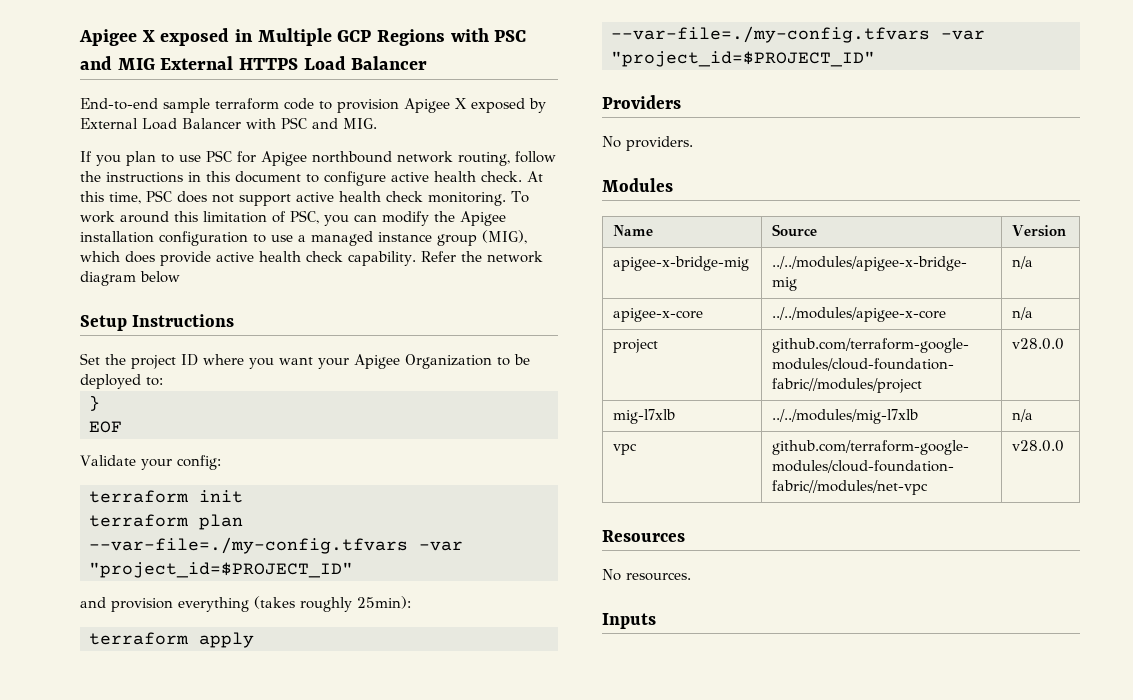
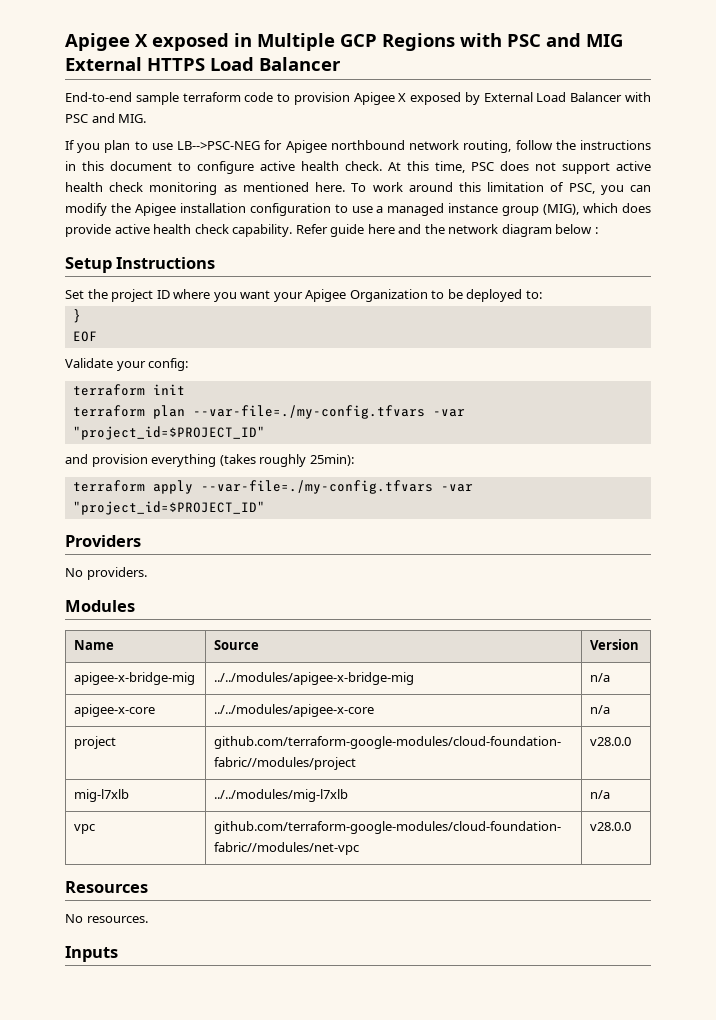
- If you plan to use PSC for Apigee northbound network routing, follow the instructions in this document to configure active health check.
+ If you plan to use LB-->PSC-NEG for Apigee northbound network routing, follow the instructions in this document to configure active health check.
- At this time, PSC does not support active health check monitoring.
+ At this time, PSC does not support active health check monitoring as mentioned here.
- Refer the network diagram below
+ Refer guide here and the network diagram below :

